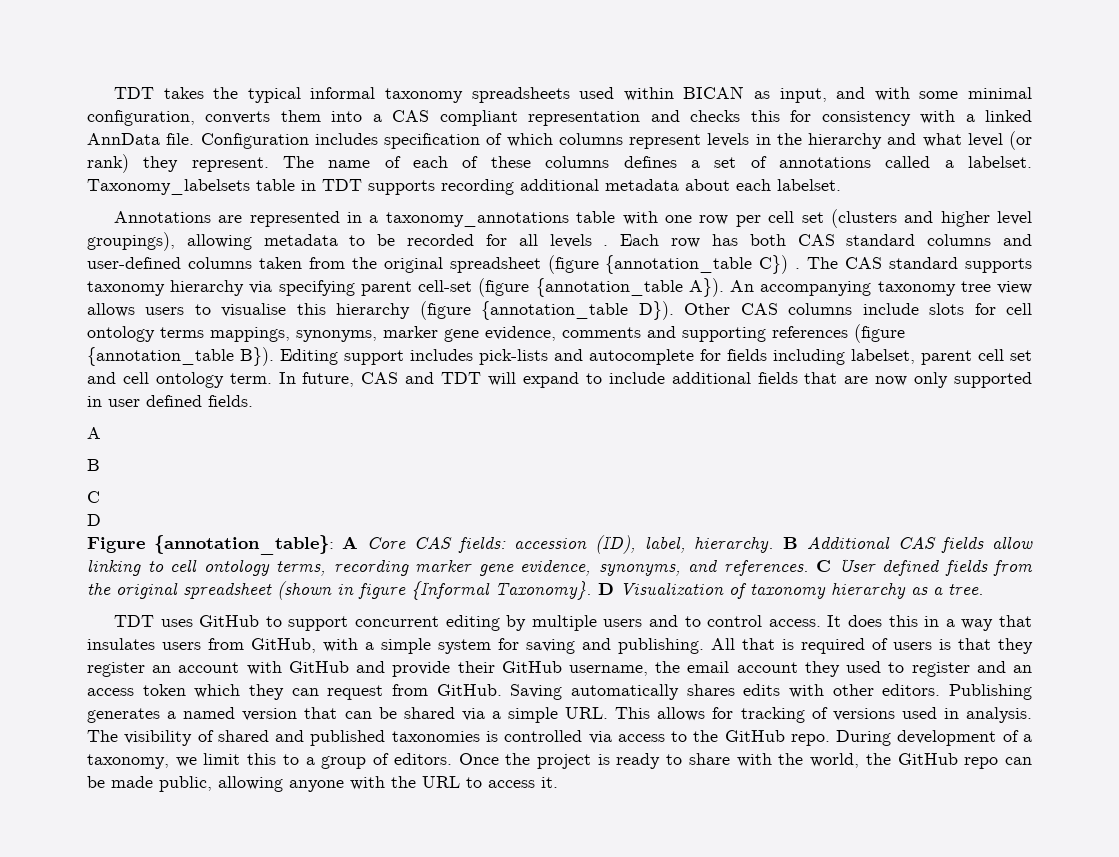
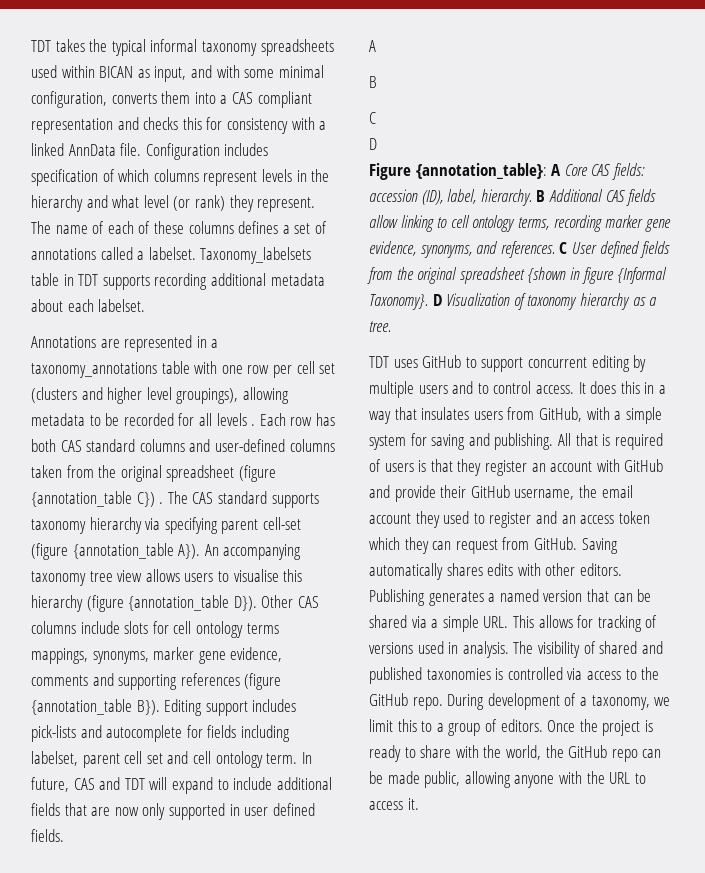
- C User defined fields from the original spreadsheet (shown in figure {Informal Taxonomy}.
+ C User defined fields from the original spreadsheet {shown in figure {Informal Taxonomy}.

